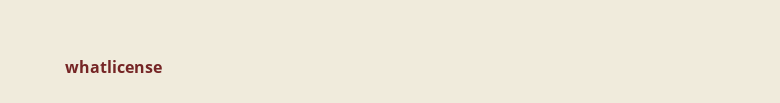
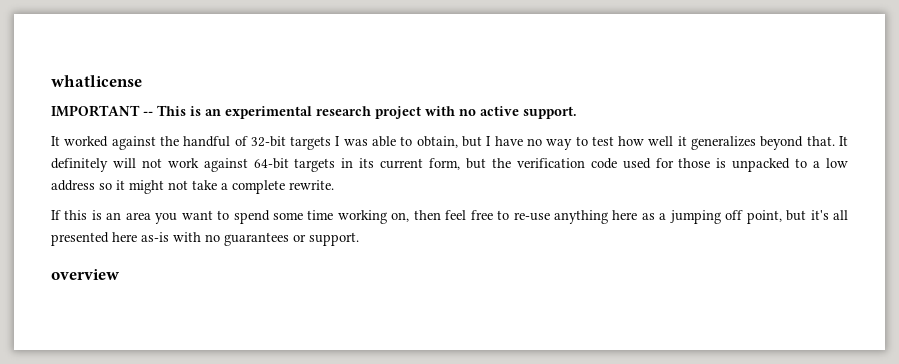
+ IMPORTANT -- This is an experimental research project with no active support.
+ It worked against the handful of 32-bit targets I was able to obtain, but I have no way to test how well it generalizes beyond that. It definitely will not work against 64-bit targets in its current form, but the verification code used for those is unpacked to a low address so it might not take a complete rewrite.
+ If this is an area you want to spend some time working on, then feel free to re-use anything here as a jumping off point, but it's all presented here as-is with no guarantees or support.
+ overview

